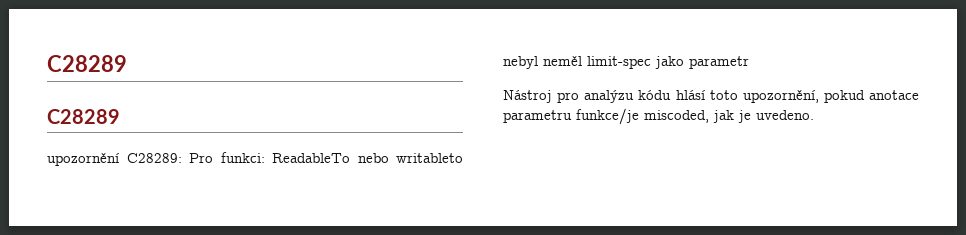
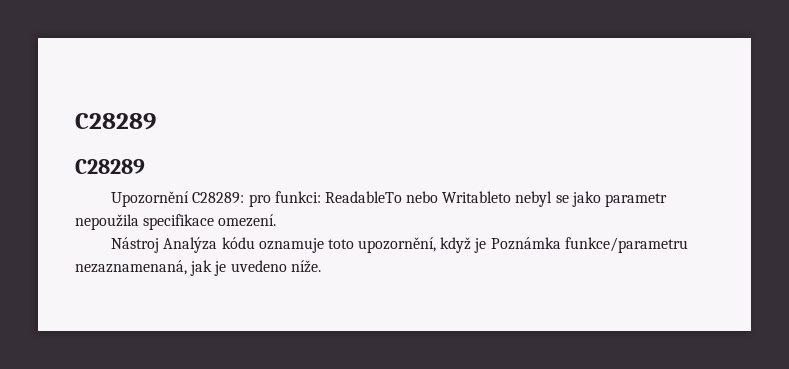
- upozornění C28289: Pro funkci: ReadableTo nebo writableto nebyl neměl limit-spec jako parametr
- Nástroj pro analýzu kódu hlásí toto upozornění, pokud anotace parametru funkce/je miscoded, jak je uvedeno.
+ Upozornění C28289: pro funkci: ReadableTo nebo Writableto nebyl se jako parametr nepoužila specifikace omezení.
+ Nástroj Analýza kódu oznamuje toto upozornění, když je Poznámka funkce/parametru nezaznamenaná, jak je uvedeno níže.

